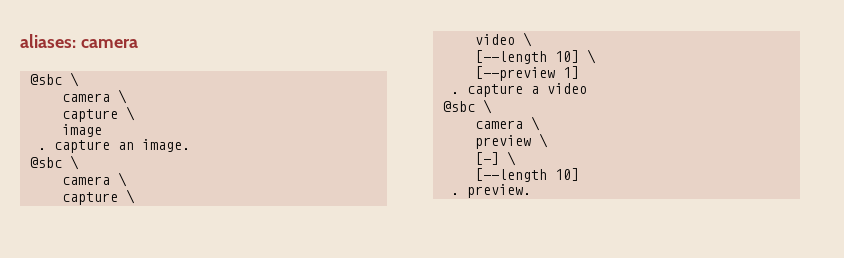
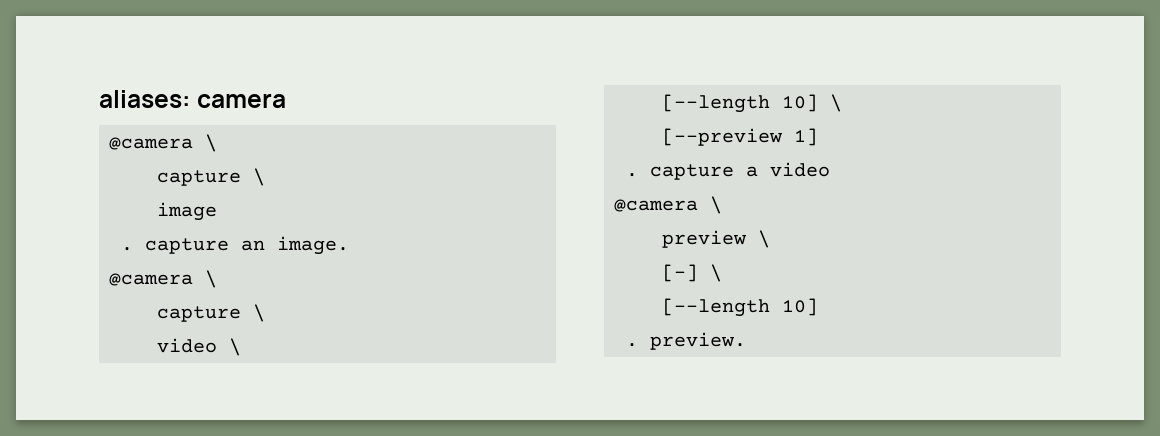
  aliases: camera
- @sbc \
- camera \
+ @camera \
  . capture an image.
- @sbc \
- camera \
+ @camera \
  . capture a video
- @sbc \
- camera \
+ @camera \

